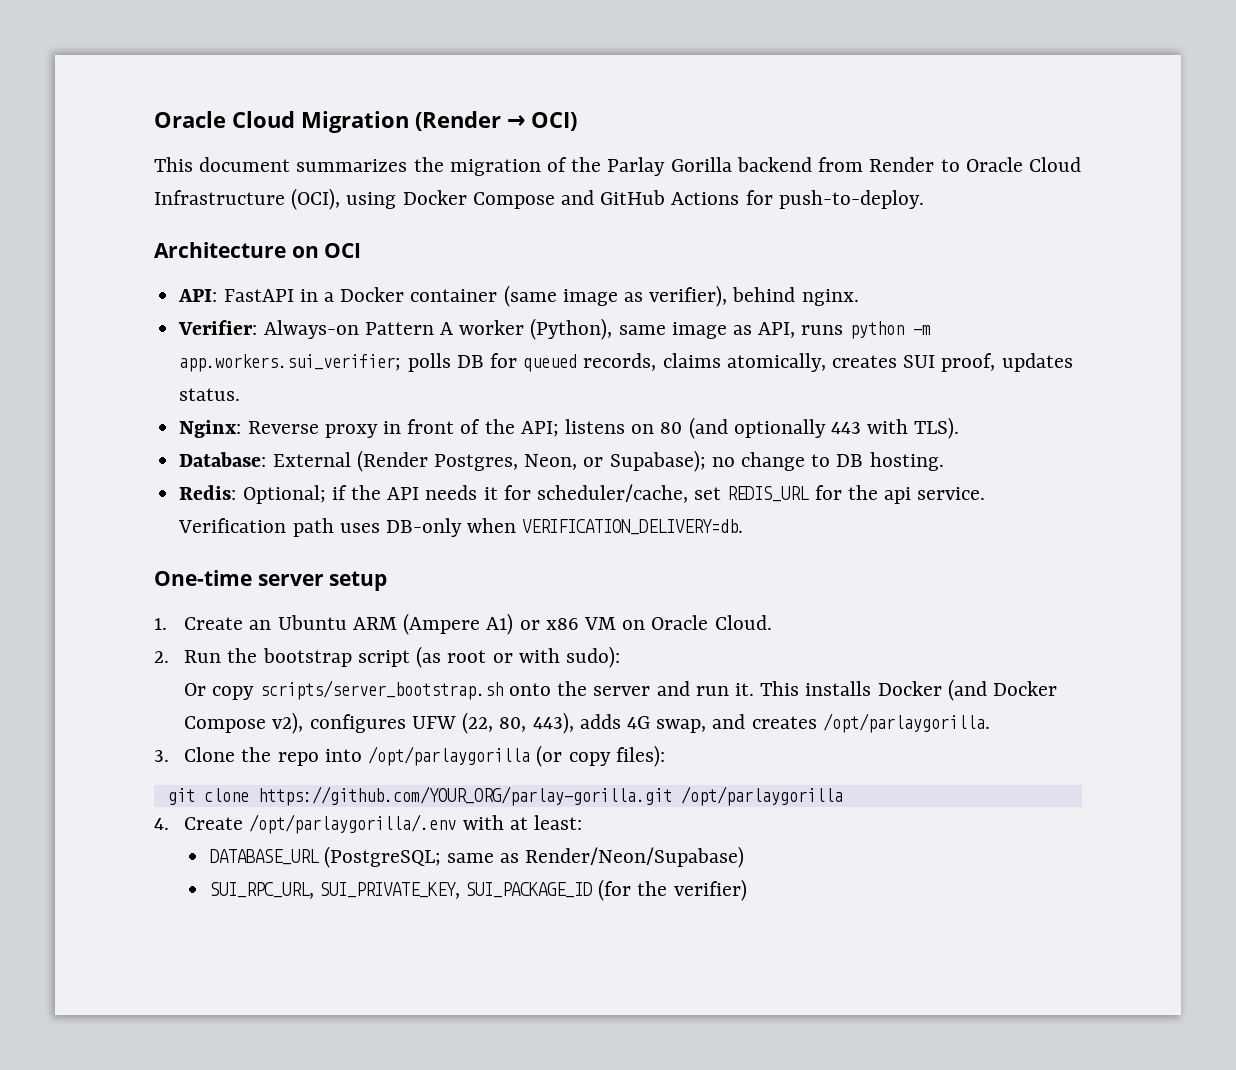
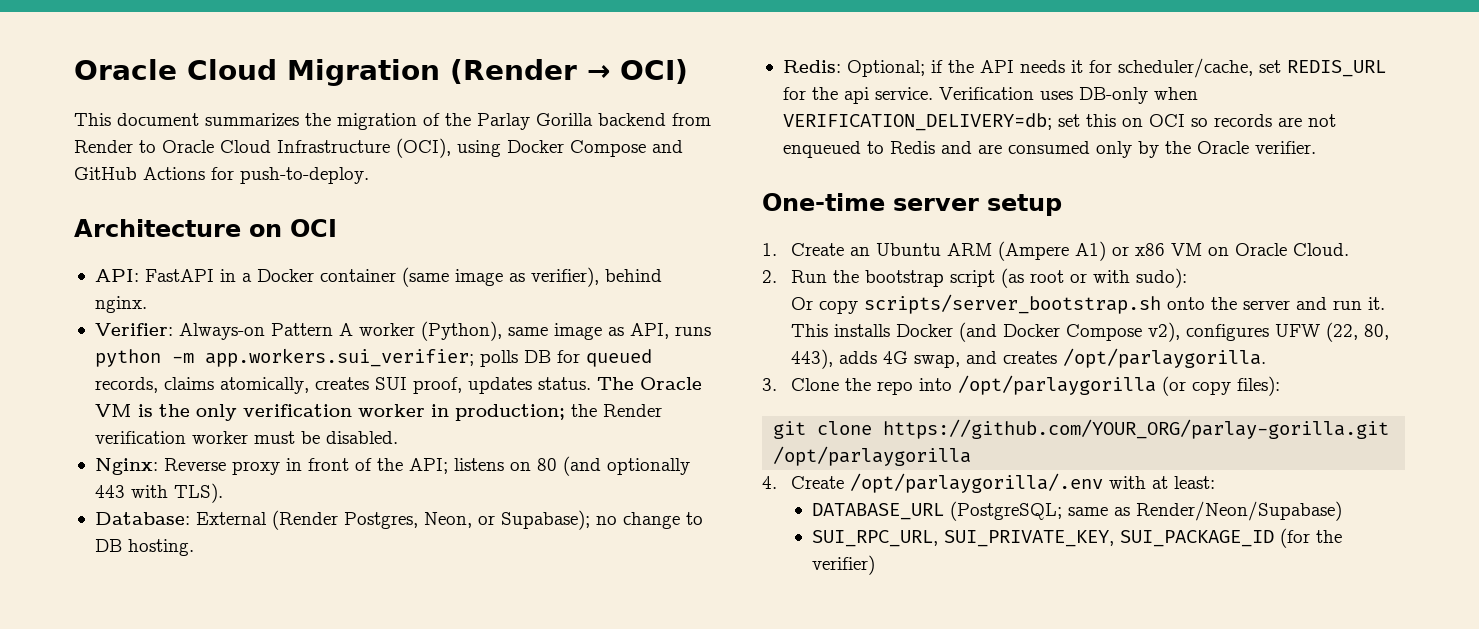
+ The Oracle VM is the only verification worker in production; the Render verification worker must be disabled.
- Verification path uses DB-only when VERIFICATION_DELIVERY=db.
+ Verification uses DB-only when VERIFICATION_DELIVERY=db; set this on OCI so records are not enqueued to Redis and are consumed only by the Oracle verifier.

